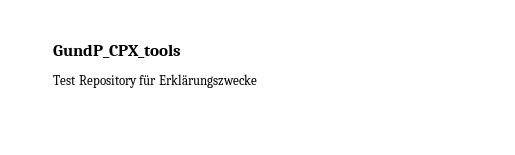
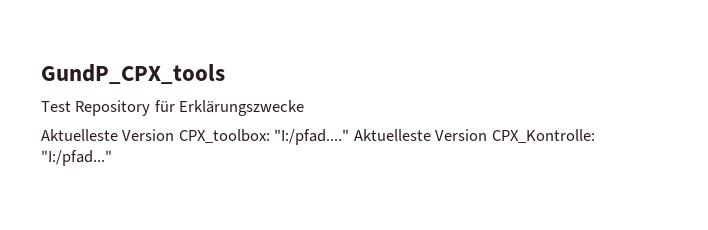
+ Aktuelleste Version CPX_toolbox: "I:/pfad...." Aktuelleste Version CPX_Kontrolle: "I:/pfad..."

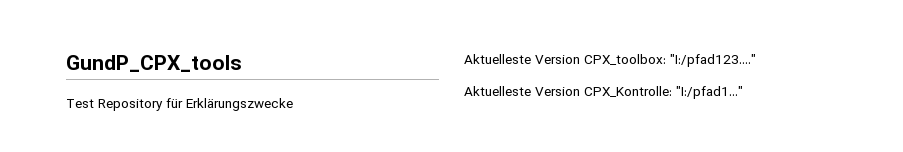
- Aktuelleste Version CPX_toolbox: "I:/pfad...." Aktuelleste Version CPX_Kontrolle: "I:/pfad..."
+ Aktuelleste Version CPX_toolbox: "I:/pfad123...."
+ Aktuelleste Version CPX_Kontrolle: "I:/pfad1..."

